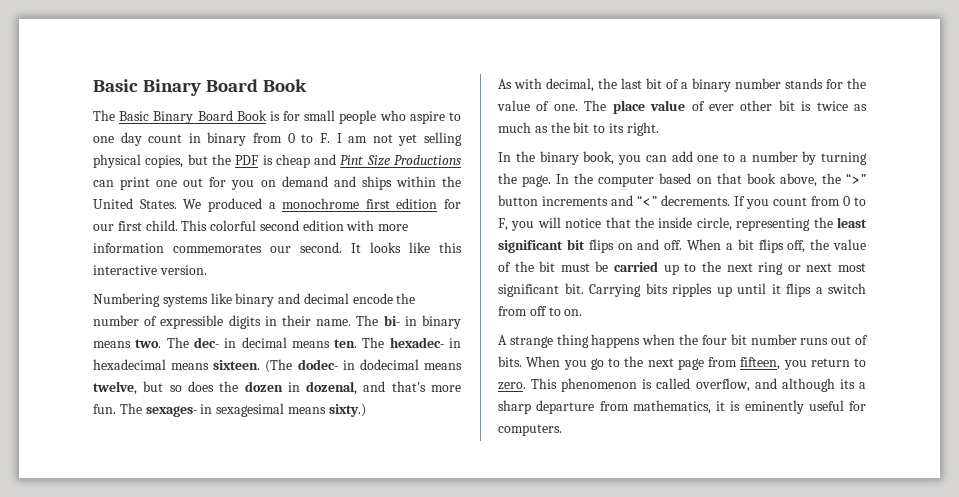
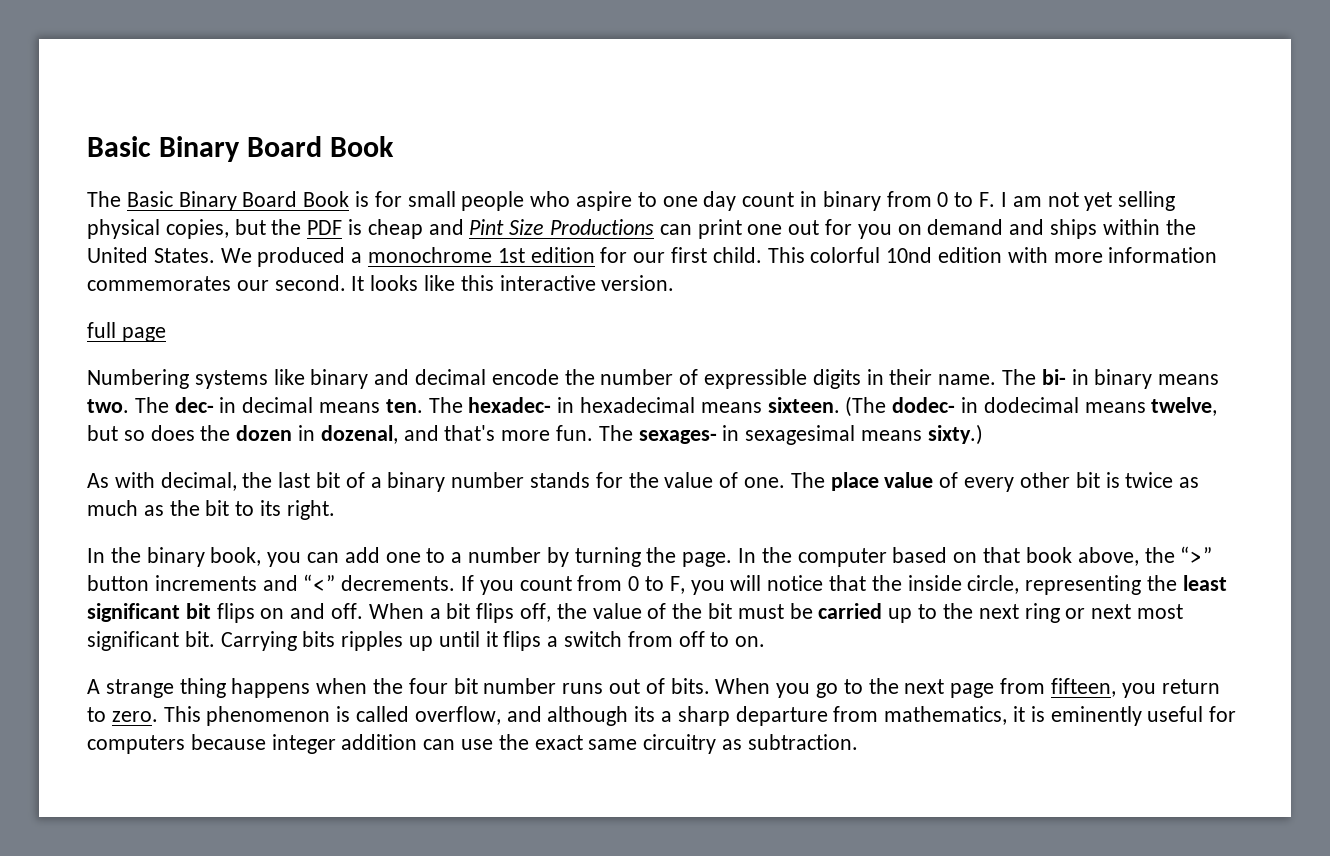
- We produced a monochrome first edition for our first child.
+ We produced a monochrome 1st edition for our first child.
- This colorful second edition with more information commemorates our second.
+ This colorful 10nd edition with more information commemorates our second.
+ full page
- The place value of ever other bit is twice as much as the bit to its right.
+ The place value of every other bit is twice as much as the bit to its right.
- This phenomenon is called overflow, and although its a sharp departure from mathematics, it is eminently useful for computers.
+ This phenomenon is called overflow, and although its a sharp departure from mathematics, it is eminently useful for computers because integer addition can use the exact same circuitry as subtraction.

